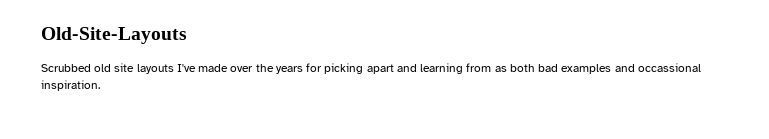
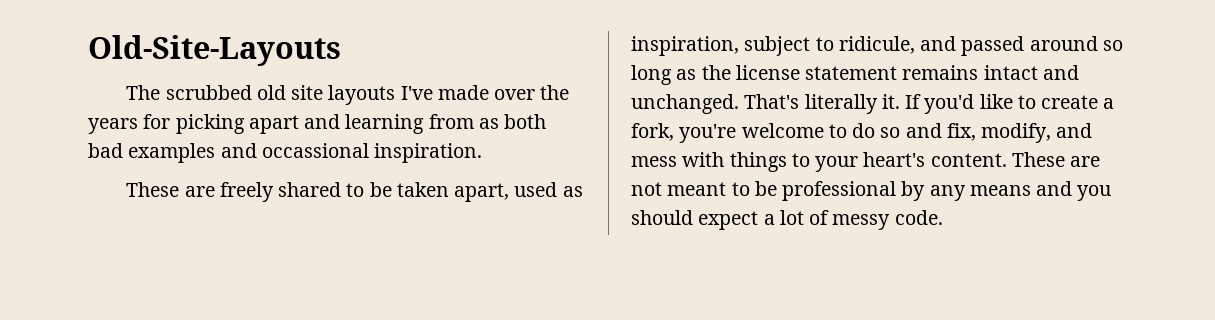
- Scrubbed old site layouts I've made over the years for picking apart and learning from as both bad examples and occassional inspiration.
+ The scrubbed old site layouts I've made over the years for picking apart and learning from as both bad examples and occassional inspiration.
+ These are freely shared to be taken apart, used as inspiration, subject to ridicule, and passed around so long as the license statement remains intact and unchanged. That's literally it. If you'd like to create a fork, you're welcome to do so and fix, modify, and mess with things to your heart's content. These are not meant to be professional by any means and you should expect a lot of messy code.

